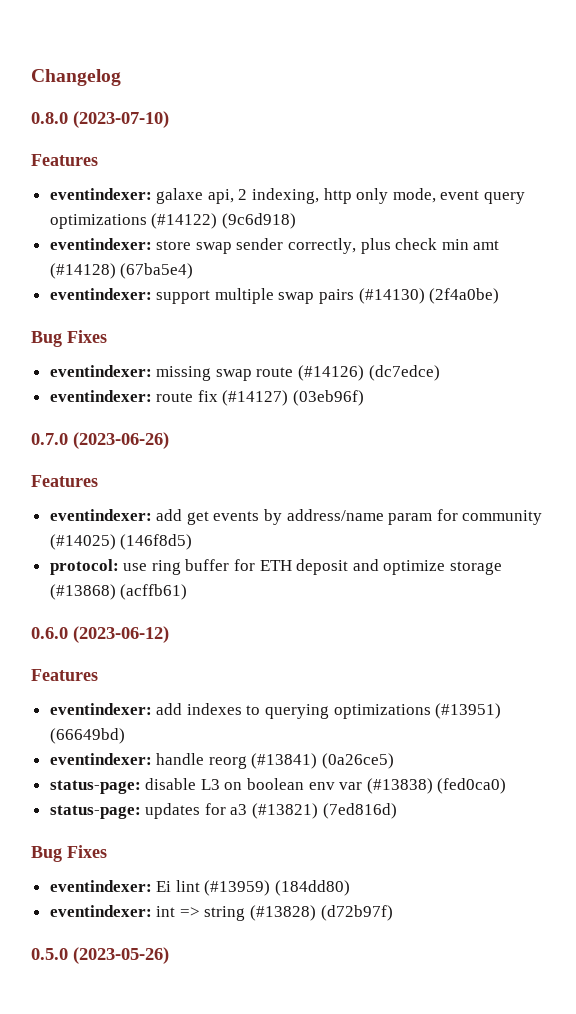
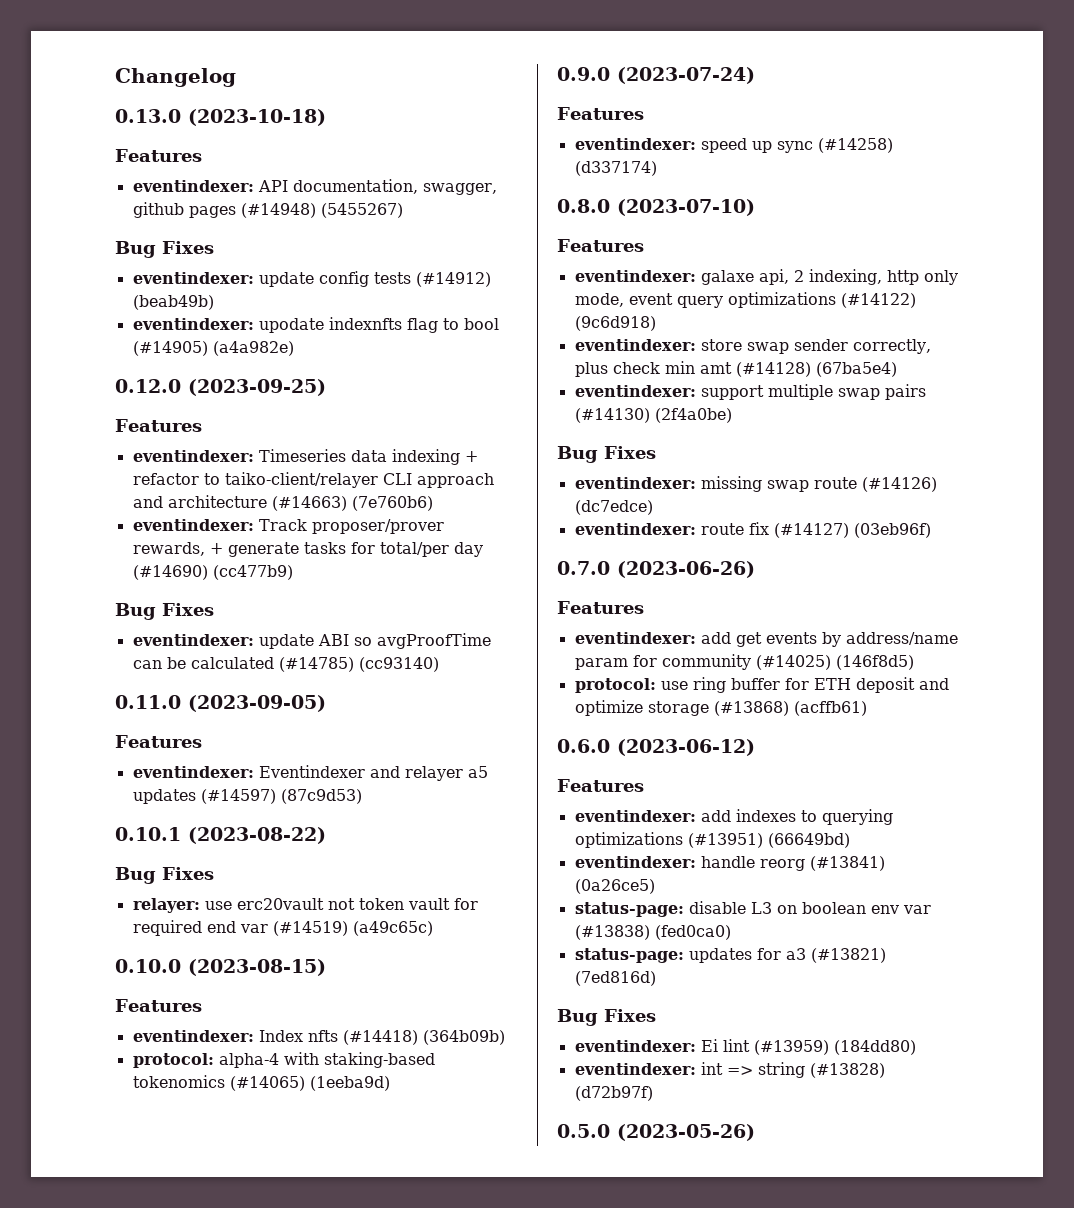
+ 0.13.0 (2023-10-18)
+ Features
+ eventindexer: API documentation, swagger, github pages (#14948) (5455267)
+ Bug Fixes
+ eventindexer: update config tests (#14912) (beab49b)
+ eventindexer: upodate indexnfts flag to bool (#14905) (a4a982e)
+ 0.12.0 (2023-09-25)
+ Features
+ eventindexer: Timeseries data indexing + refactor to taiko-client/relayer CLI approach and architecture (#14663) (7e760b6)
+ eventindexer: Track proposer/prover rewards, + generate tasks for total/per day (#14690) (cc477b9)
+ Bug Fixes
+ eventindexer: update ABI so avgProofTime can be calculated (#14785) (cc93140)
+ 0.11.0 (2023-09-05)
+ Features
+ eventindexer: Eventindexer and relayer a5 updates (#14597) (87c9d53)
+ 0.10.1 (2023-08-22)
+ Bug Fixes
+ relayer: use erc20vault not token vault for required end var (#14519) (a49c65c)
+ 0.10.0 (2023-08-15)
+ Features
+ eventindexer: Index nfts (#14418) (364b09b)
+ protocol: alpha-4 with staking-based tokenomics (#14065) (1eeba9d)
+ 0.9.0 (2023-07-24)
+ Features
+ eventindexer: speed up sync (#14258) (d337174)

